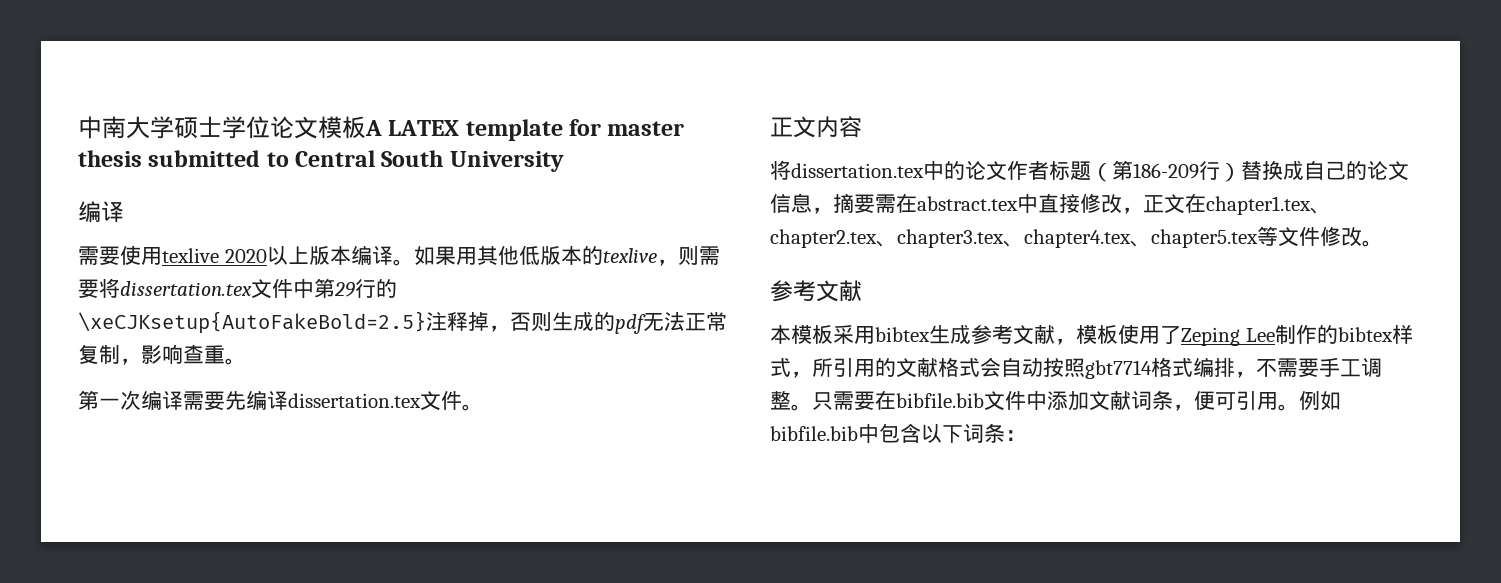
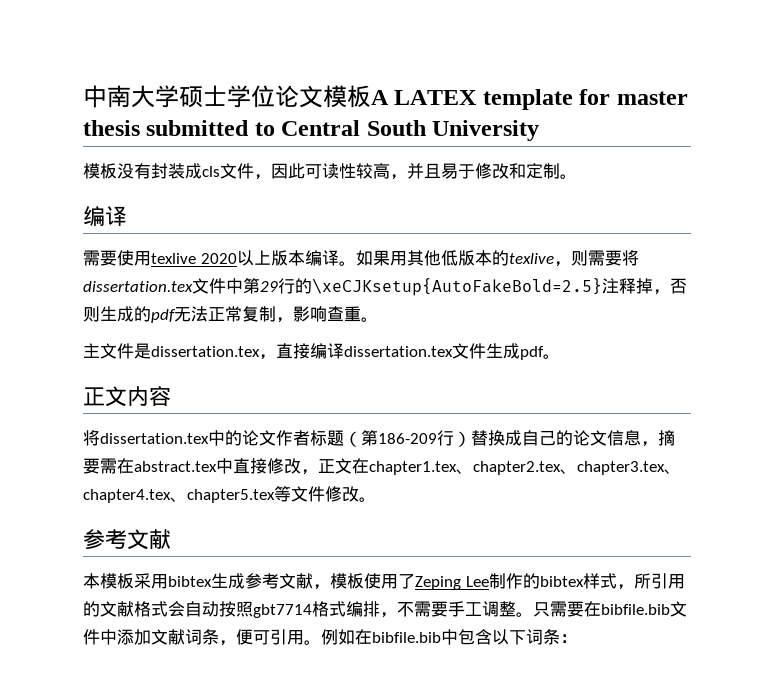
+ 模板没有封装成cls文件，因此可读性较高，并且易于修改和定制。
- 第一次编译需要先编译dissertation.tex文件。
+ 主文件是dissertation.tex，直接编译dissertation.tex文件生成pdf。
- 例如bibfile.bib中包含以下词条：
+ 例如在bibfile.bib中包含以下词条：

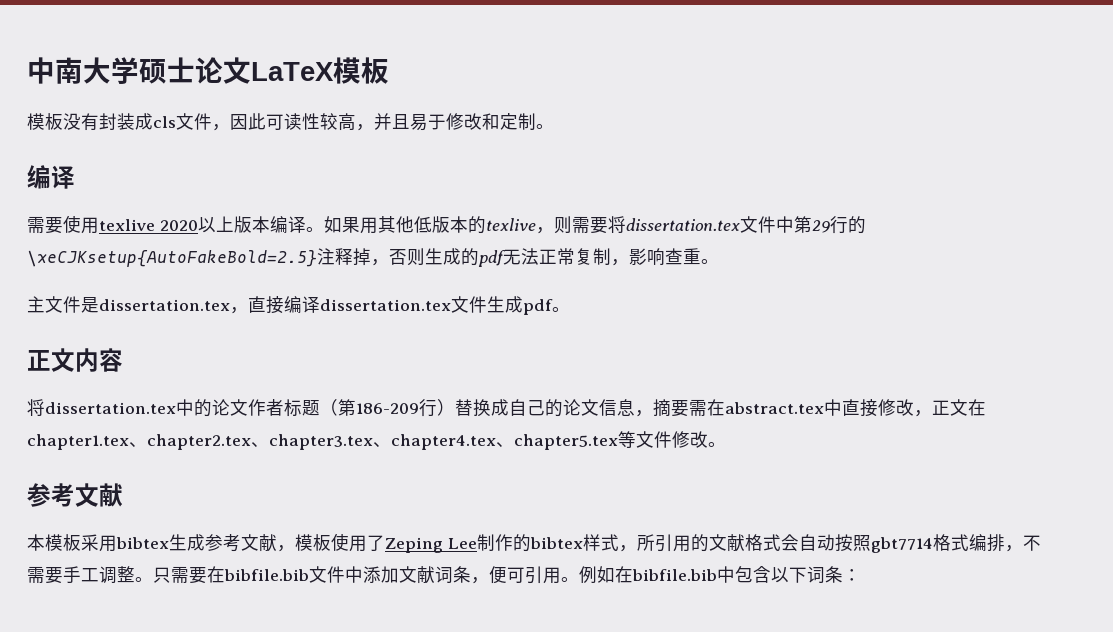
- 中南大学硕士学位论文模板A LATEX template for master thesis submitted to Central South University
+ 中南大学硕士论文LaTeX模板

